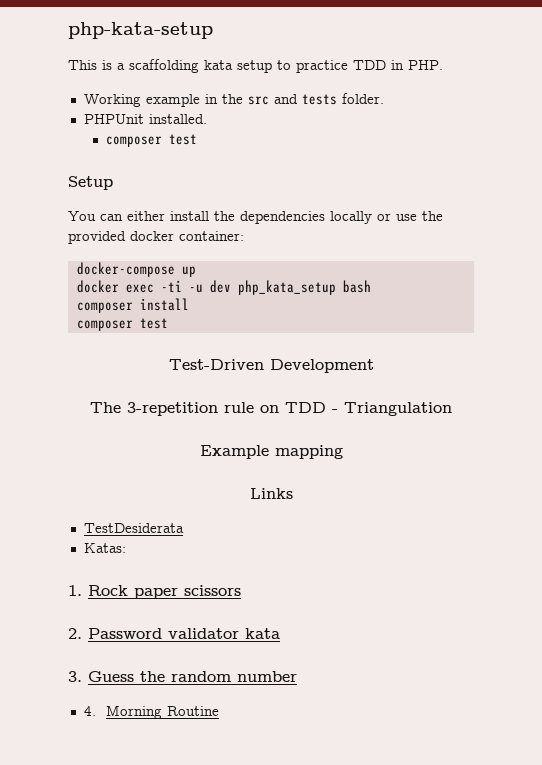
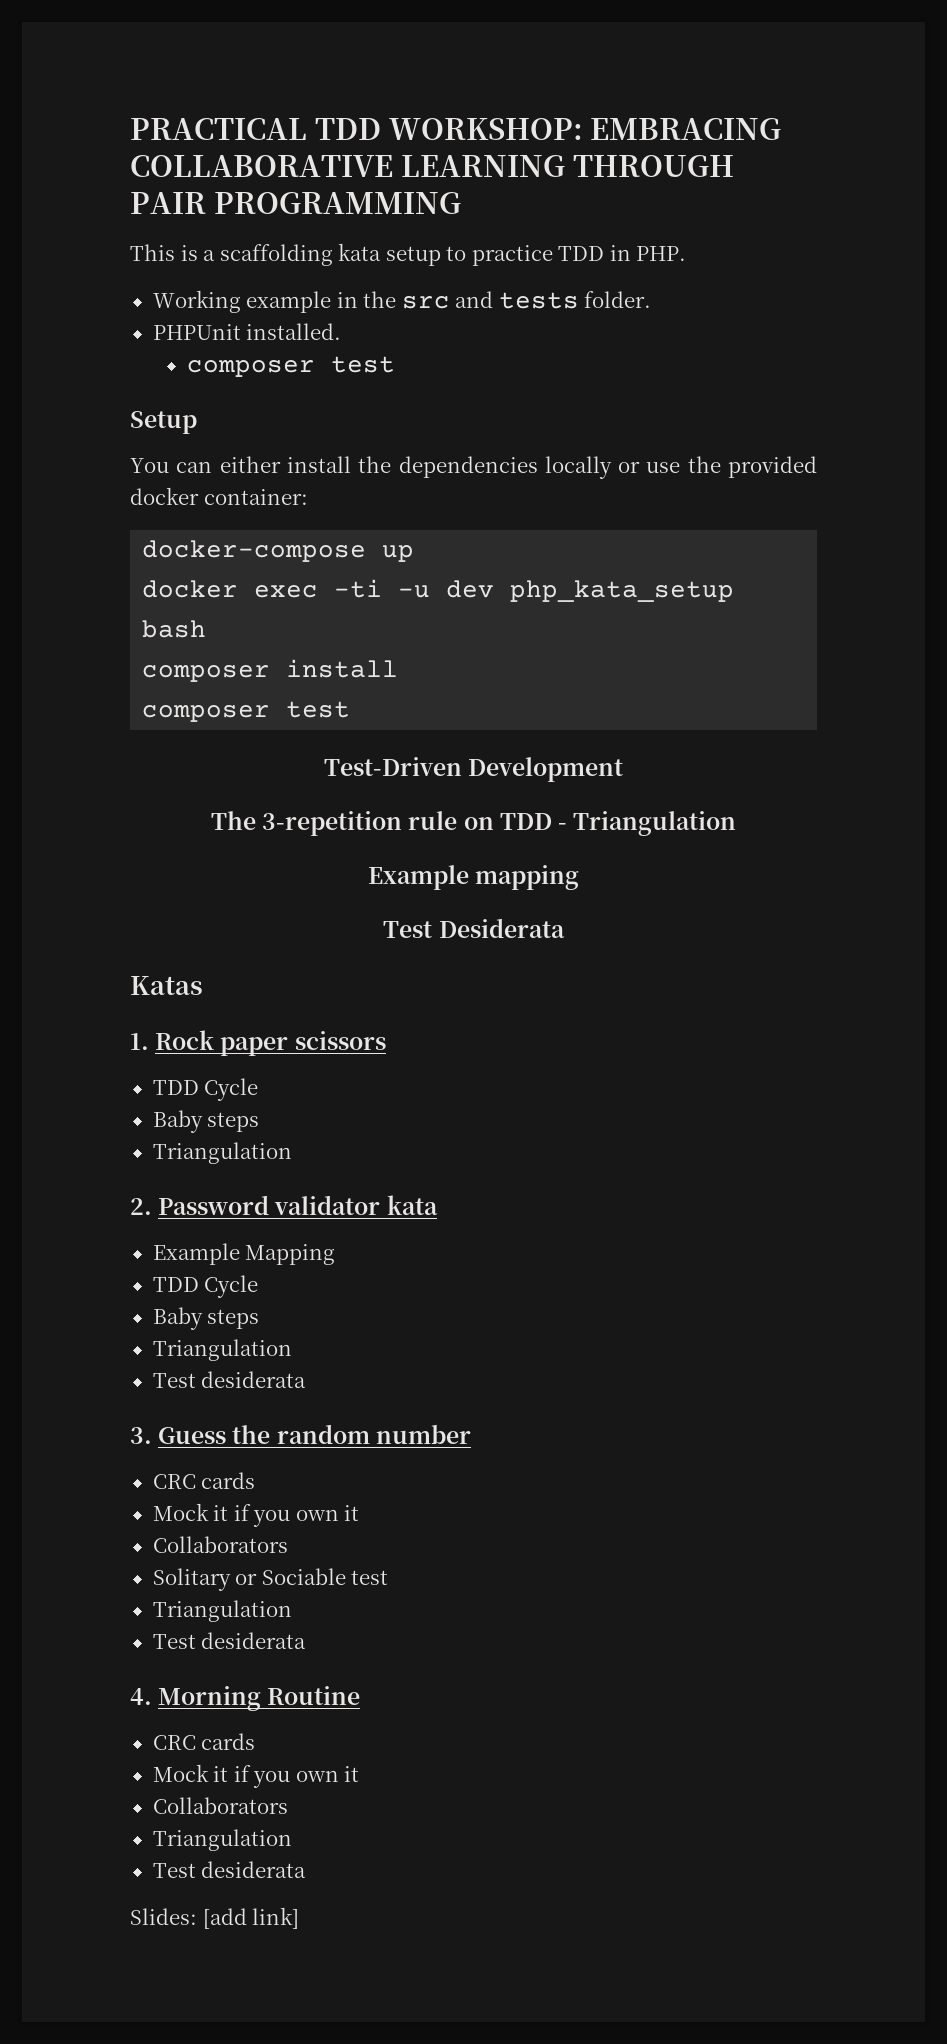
- php-kata-setup
+ PRACTICAL TDD WORKSHOP: EMBRACING COLLABORATIVE LEARNING THROUGH PAIR PROGRAMMING
- Links
- TestDesiderata
- Katas:
+ Test Desiderata
+ Katas
  1. Rock paper scissors
+ TDD Cycle
+ Baby steps
+ Triangulation
+ Example Mapping
+ TDD Cycle
+ Baby steps
+ Triangulation
+ Test desiderata
  3. Guess the random number
+ CRC cards
+ Mock it if you own it
+ Collaborators
+ Solitary or Sociable test
+ Triangulation
+ Test desiderata
  4. Morning Routine
+ CRC cards
+ Mock it if you own it
+ Collaborators
+ Triangulation
+ Test desiderata
+ Slides: [add link]

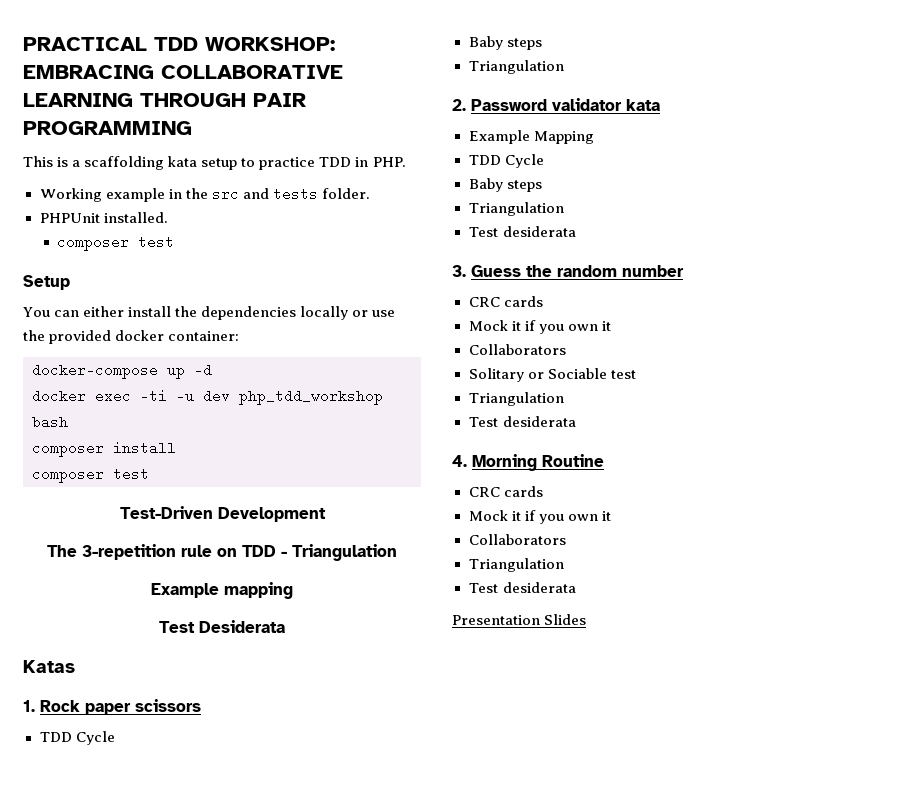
- docker-compose up
+ docker-compose up -d
- docker exec -ti -u dev php_kata_setup bash
+ docker exec -ti -u dev php_tdd_workshop bash
- Slides: [add link]
+ Presentation Slides

